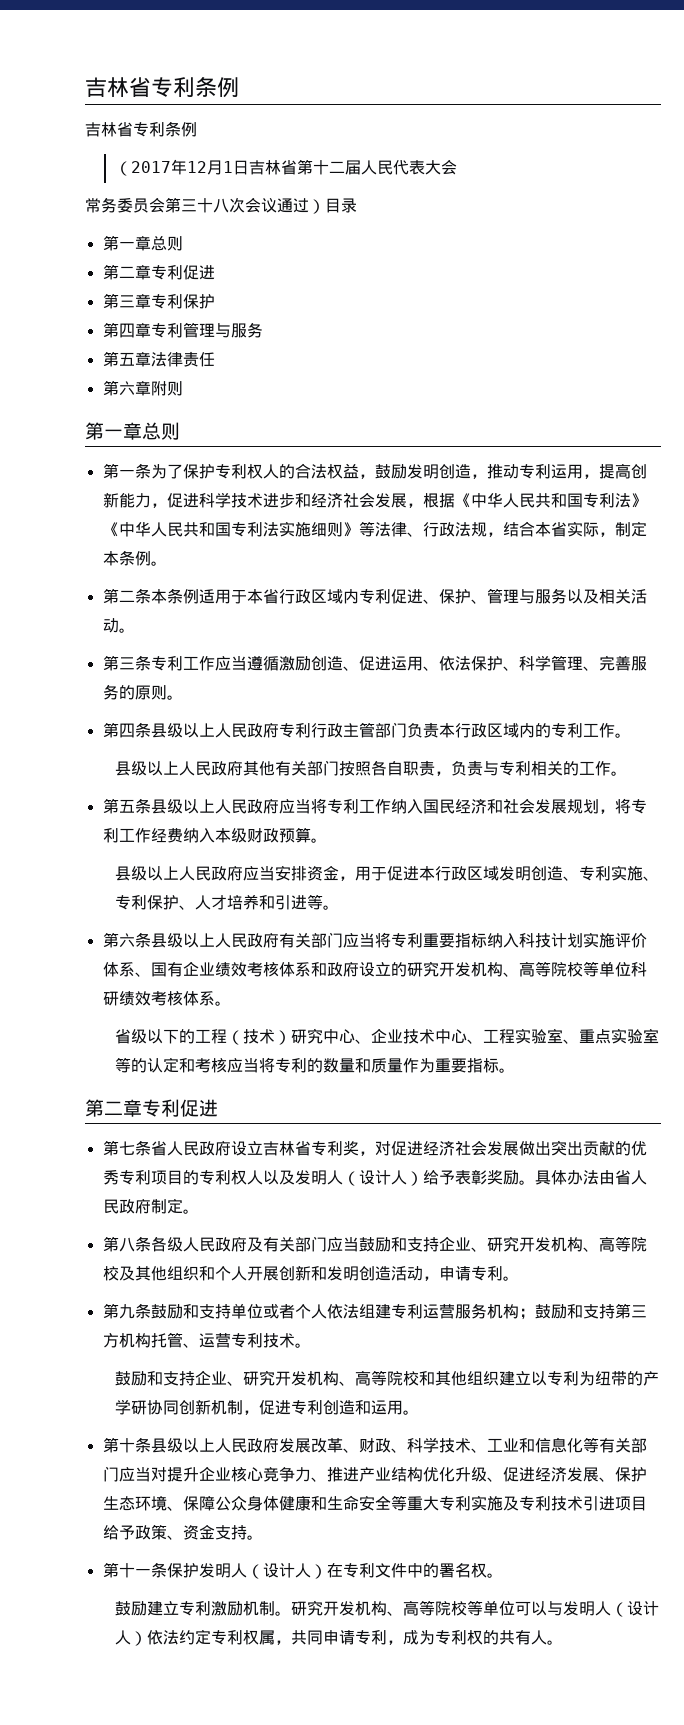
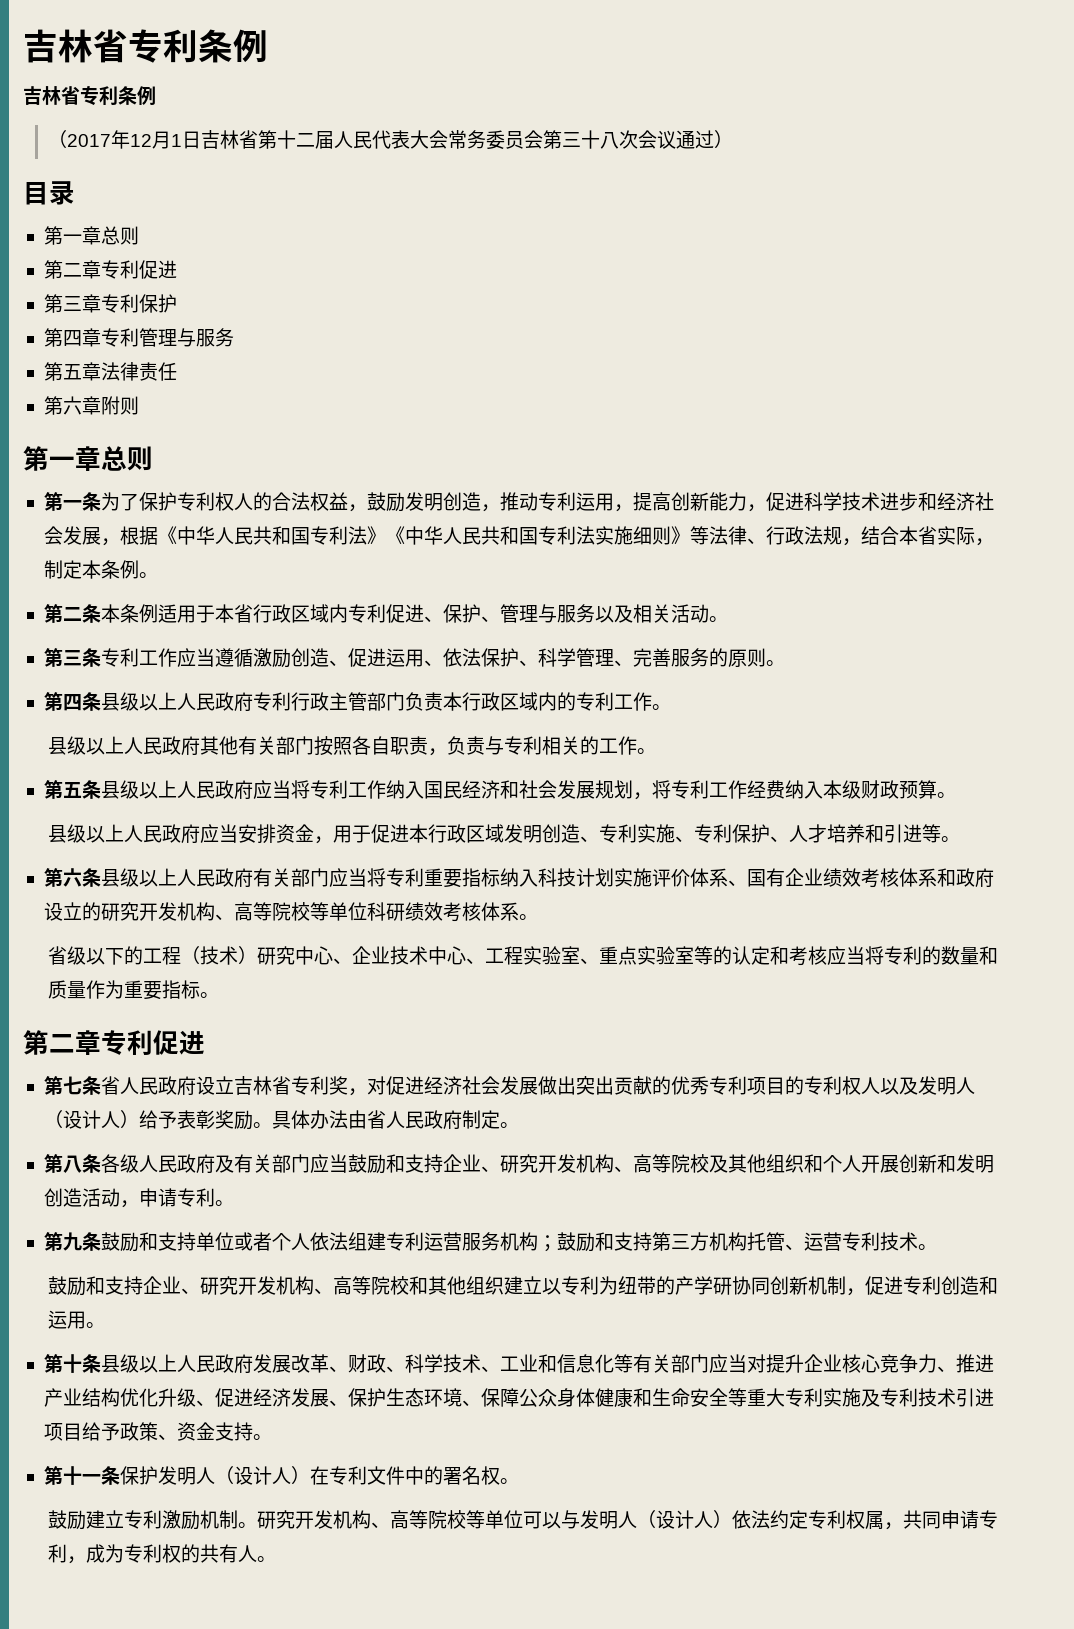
- （2017年12月1日吉林省第十二届人民代表大会
- 常务委员会第三十八次会议通过）目录
+ （2017年12月1日吉林省第十二届人民代表大会常务委员会第三十八次会议通过）
+ 目录

